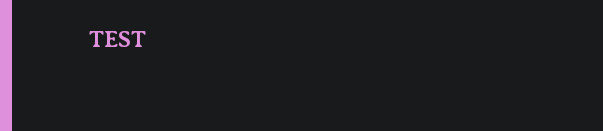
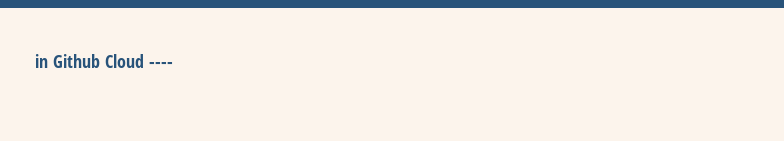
- TEST
+ in Github Cloud ----

